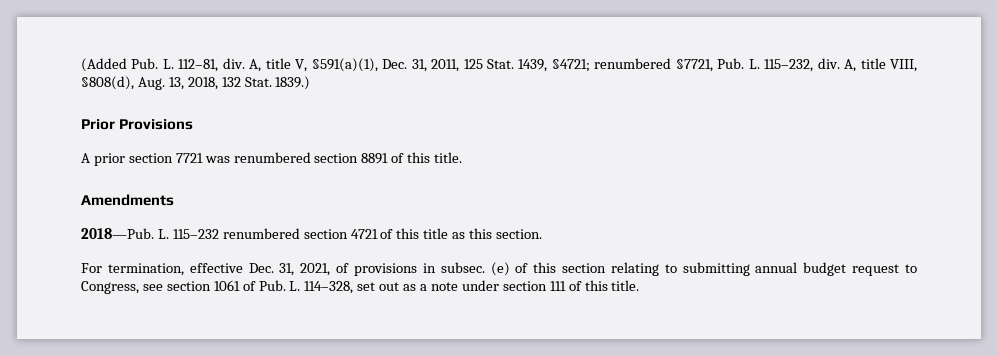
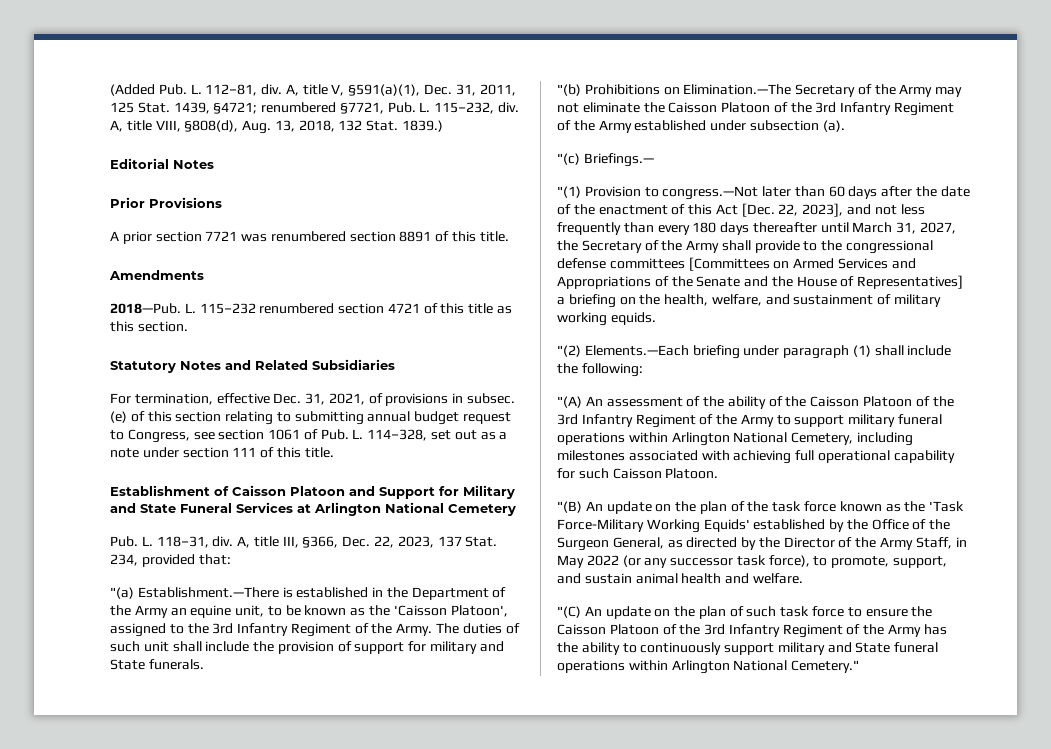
+ Editorial Notes
+ Statutory Notes and Related Subsidiaries
+ Establishment of Caisson Platoon and Support for Military and State Funeral Services at Arlington National Cemetery
+ Pub. L. 118–31, div. A, title III, §366, Dec. 22, 2023, 137 Stat. 234, provided that:
+ "(a) Establishment.—There is established in the Department of the Army an equine unit, to be known as the 'Caisson Platoon', assigned to the 3rd Infantry Regiment of the Army. The duties of such unit shall include the provision of support for military and State funerals.
+ "(b) Prohibitions on Elimination.—The Secretary of the Army may not eliminate the Caisson Platoon of the 3rd Infantry Regiment of the Army established under subsection (a).
+ "(c) Briefings.—
+ "(1) Provision to congress.—Not later than 60 days after the date of the enactment of this Act [Dec. 22, 2023], and not less frequently than every 180 days thereafter until March 31, 2027, the Secretary of the Army shall provide to the congressional defense committees [Committees on Armed Services and Appropriations of the Senate and the House of Representatives] a briefing on the health, welfare, and sustainment of military working equids.
+ "(2) Elements.—Each briefing under paragraph (1) shall include the following:
+ "(A) An assessment of the ability of the Caisson Platoon of the 3rd Infantry Regiment of the Army to support military funeral operations within Arlington National Cemetery, including milestones associated with achieving full operational capability for such Caisson Platoon.
+ "(B) An update on the plan of the task force known as the 'Task Force-Military Working Equids' established by the Office of the Surgeon General, as directed by the Director of the Army Staff, in May 2022 (or any successor task force), to promote, support, and sustain animal health and welfare.
+ "(C) An update on the plan of such task force to ensure the Caisson Platoon of the 3rd Infantry Regiment of the Army has the ability to continuously support military and State funeral operations within Arlington National Cemetery."

